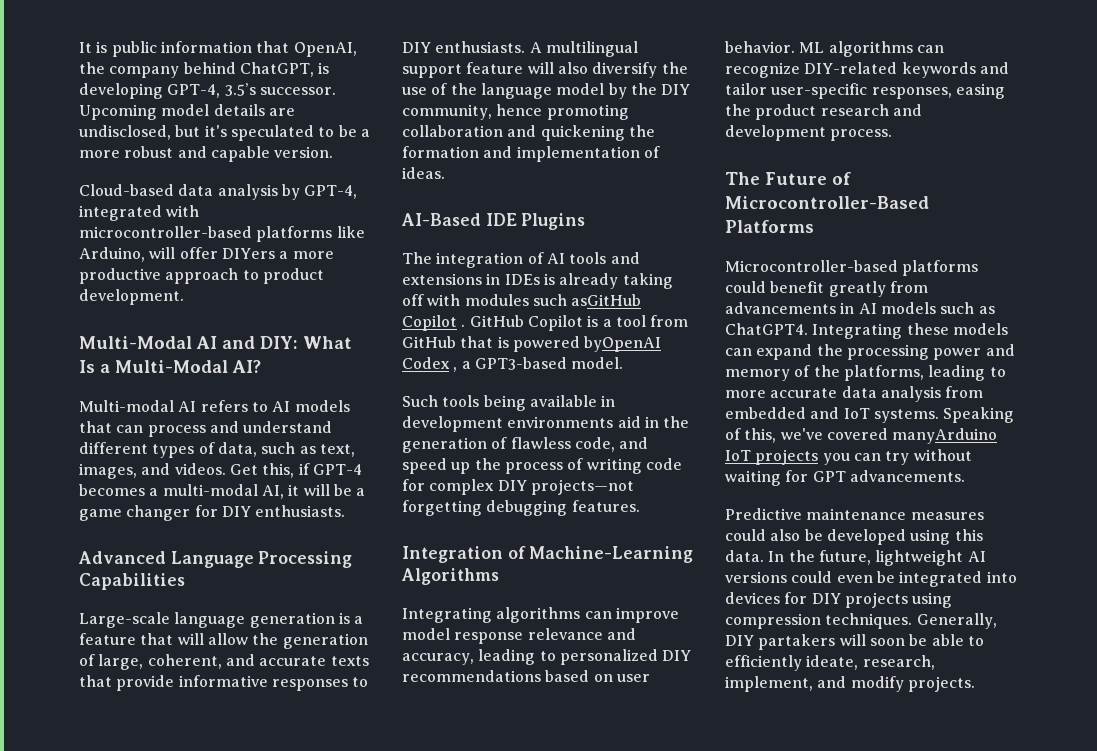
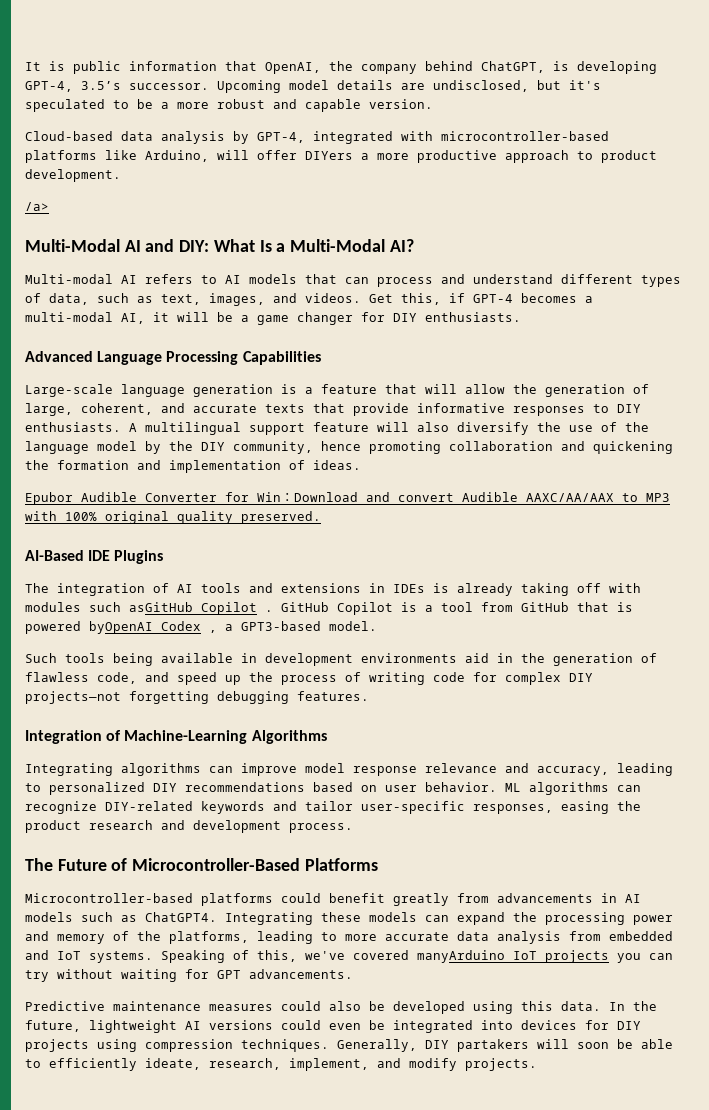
+ /a>
+ Epubor Audible Converter for Win：Download and convert Audible AAXC/AA/AAX to MP3 with 100% original quality preserved.

